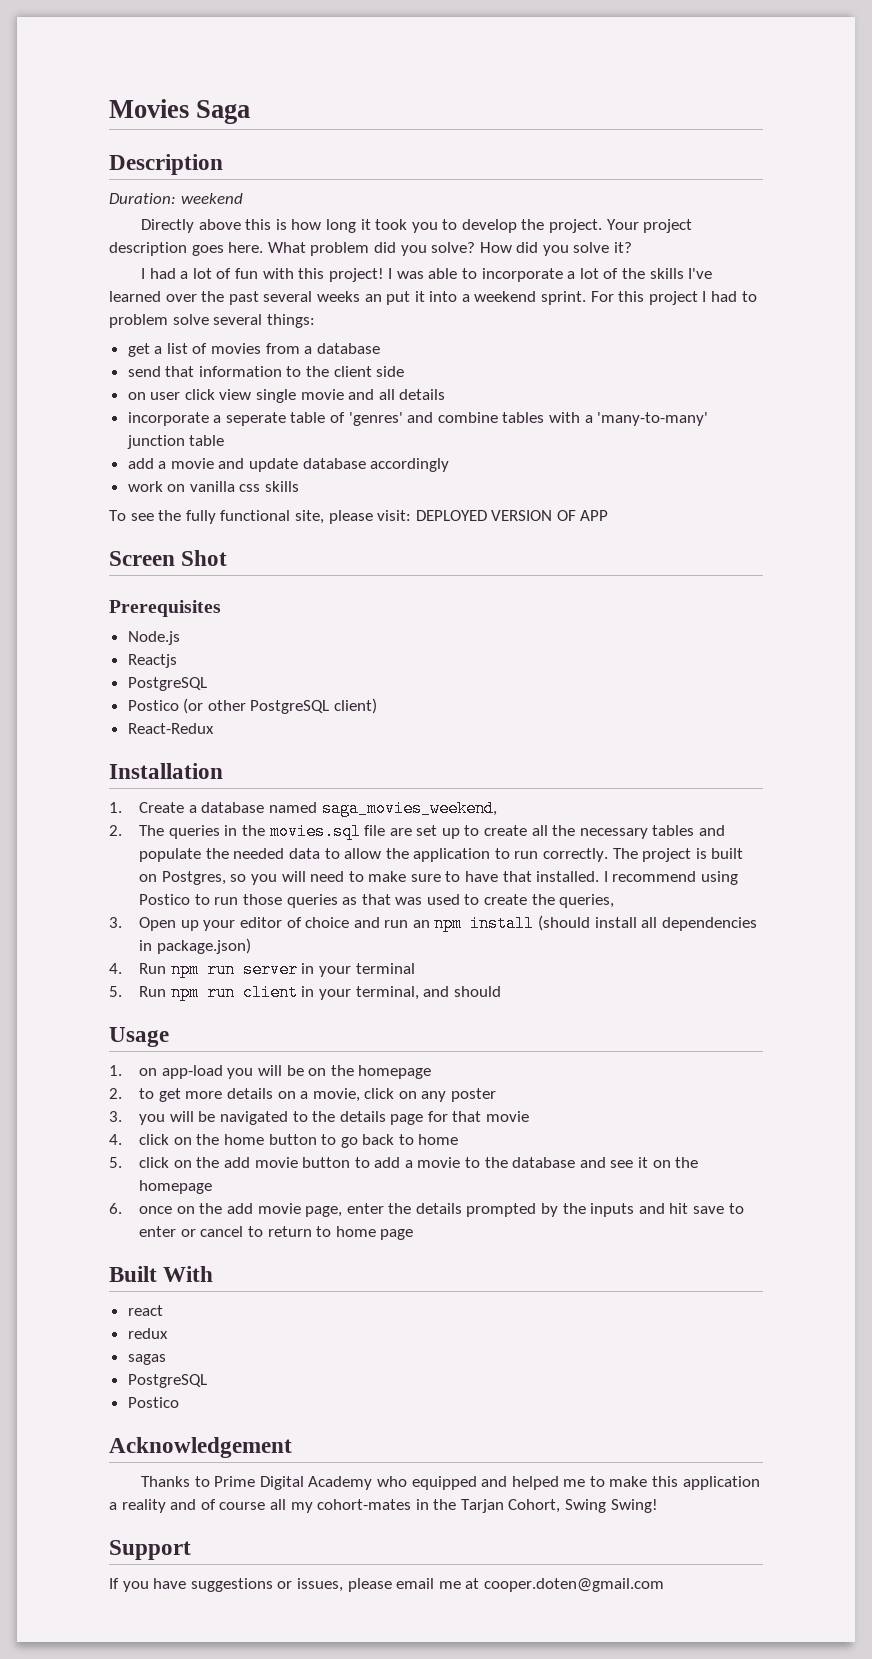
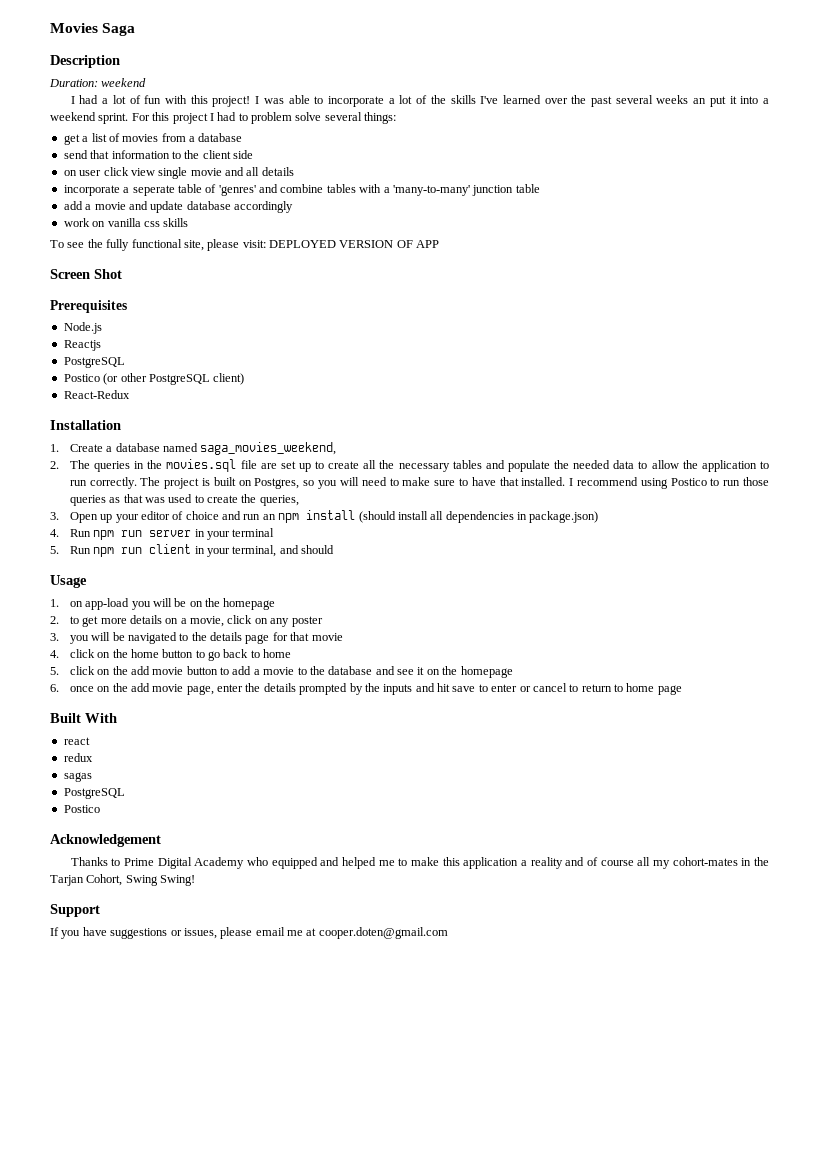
- Directly above this is how long it took you to develop the project. Your project description goes here. What problem did you solve? How did you solve it?

